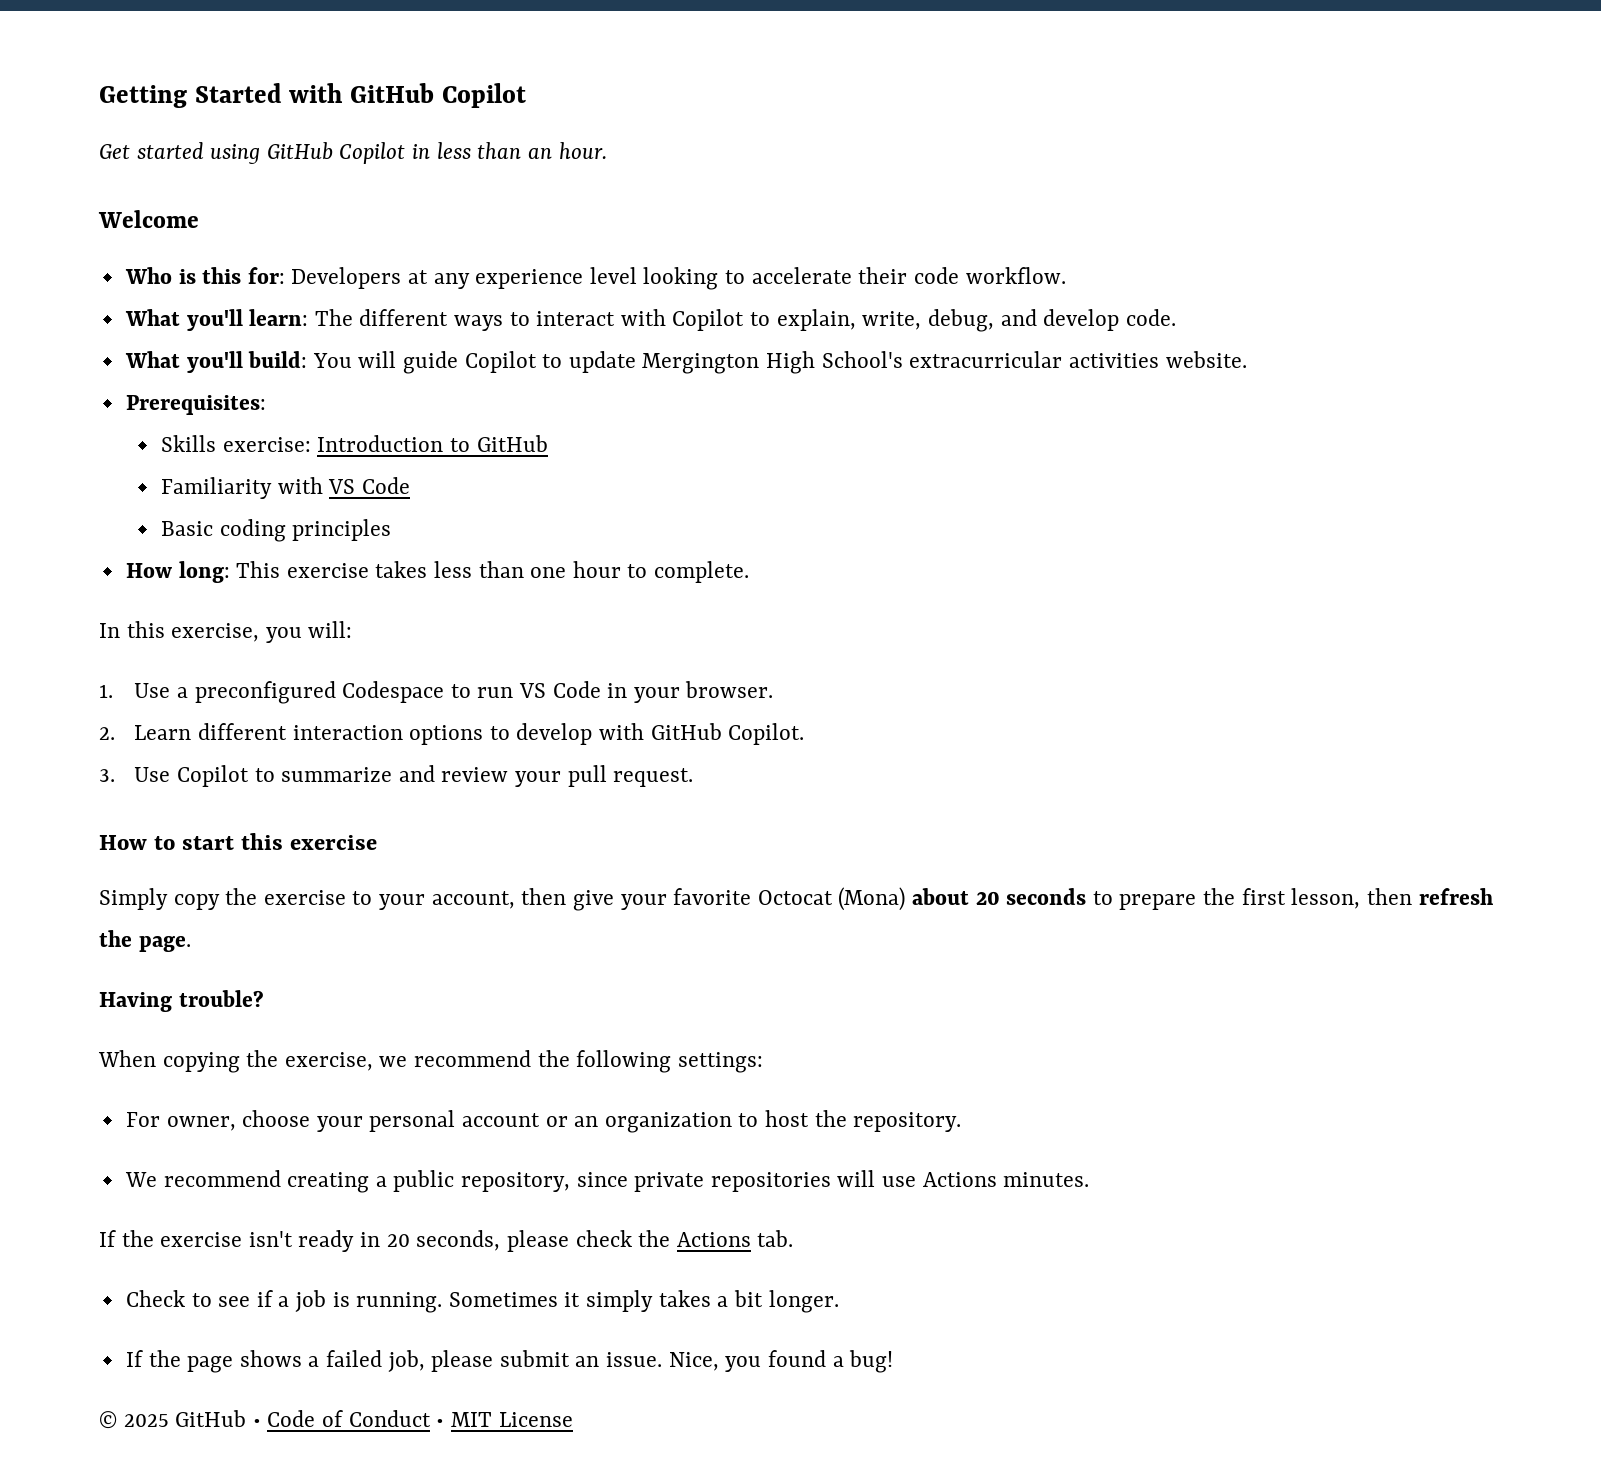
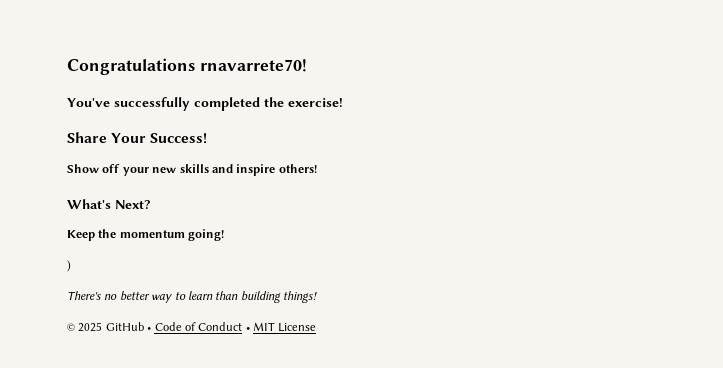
- Getting Started with GitHub Copilot
- Get started using GitHub Copilot in less than an hour.
- Welcome
- Who is this for: Developers at any experience level looking to accelerate their code workflow.
- What you'll learn: The different ways to interact with Copilot to explain, write, debug, and develop code.
- What you'll build: You will guide Copilot to update Mergington High School's extracurricular activities website.
- Prerequisites:
- Skills exercise: Introduction to GitHub
- Familiarity with VS Code
- Basic coding principles
- How long: This exercise takes less than one hour to complete.
- In this exercise, you will:
- 1. Use a preconfigured Codespace to run VS Code in your browser.
- 2. Learn different interaction options to develop with GitHub Copilot.
- 3. Use Copilot to summarize and review your pull request.
- How to start this exercise
- Simply copy the exercise to your account, then give your favorite Octocat (Mona) about 20 seconds to prepare the first lesson, then refresh the page.
- Having trouble?
- When copying the exercise, we recommend the following settings:
- For owner, choose your personal account or an organization to host the repository.
- We recommend creating a public repository, since private repositories will use Actions minutes.
- If the exercise isn't ready in 20 seconds, please check the Actions tab.
- Check to see if a job is running. Sometimes it simply takes a bit longer.
- If the page shows a failed job, please submit an issue. Nice, you found a bug!
+ Congratulations rnavarrete70!
+ You've successfully completed the exercise!
+ Share Your Success!
+ Show off your new skills and inspire others!
+ What's Next?
+ Keep the momentum going!
+ )
+ There's no better way to learn than building things!

